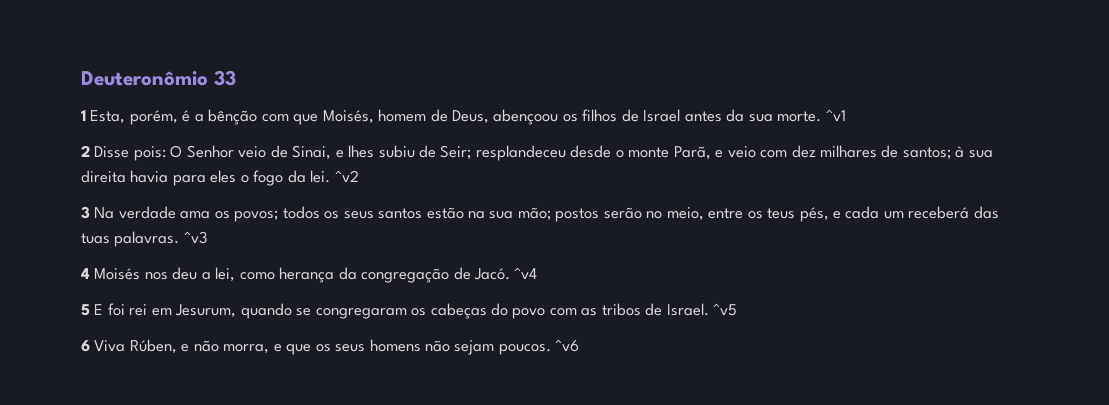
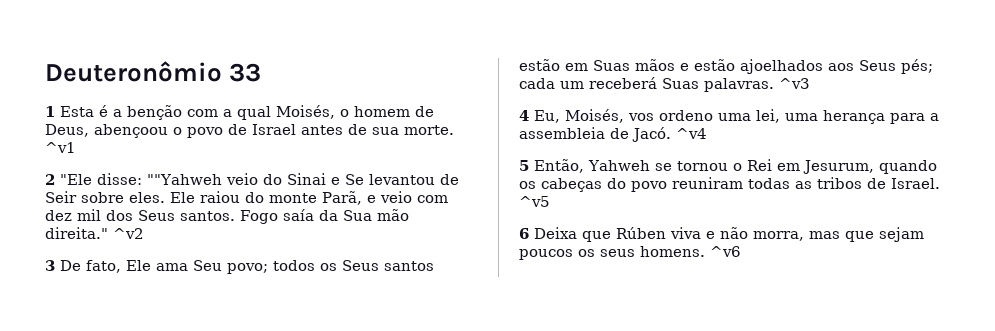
- 1 Esta, porém, é a bênção com que Moisés, homem de Deus, abençoou os filhos de Israel antes da sua morte.
+ 1 Esta é a benção com a qual Moisés, o homem de Deus, abençoou o povo de Israel antes de sua morte.
- 2 Disse pois: O Senhor veio de Sinai, e lhes subiu de Seir; resplandeceu desde o monte Parã, e veio com dez milhares de santos; à sua direita havia para eles o fogo da lei. ^v2
- 3 Na verdade ama os povos; todos os seus santos estão na sua mão; postos serão no meio, entre os teus pés, e cada um receberá das tuas palavras.
+ 2 "Ele disse: ""Yahweh veio do Sinai e Se levantou de Seir sobre eles. Ele raiou do monte Parã, e veio com dez mil dos Seus santos. Fogo saía da Sua mão direita." ^v2
+ 3 De fato, Ele ama Seu povo; todos os Seus santos estão em Suas mãos e estão ajoelhados aos Seus pés; cada um receberá Suas palavras.
- 4 Moisés nos deu a lei, como herança da congregação de Jacó. ^v4
- 5 E foi rei em Jesurum, quando se congregaram os cabeças do povo com as tribos de Israel.
+ 4 Eu, Moisés, vos ordeno uma lei, uma herança para a assembleia de Jacó. ^v4
+ 5 Então, Yahweh se tornou o Rei em Jesurum, quando os cabeças do povo reuniram todas as tribos de Israel.
- 6 Viva Rúben, e não morra, e que os seus homens não sejam poucos.
+ 6 Deixa que Rúben viva e não morra, mas que sejam poucos os seus homens.

